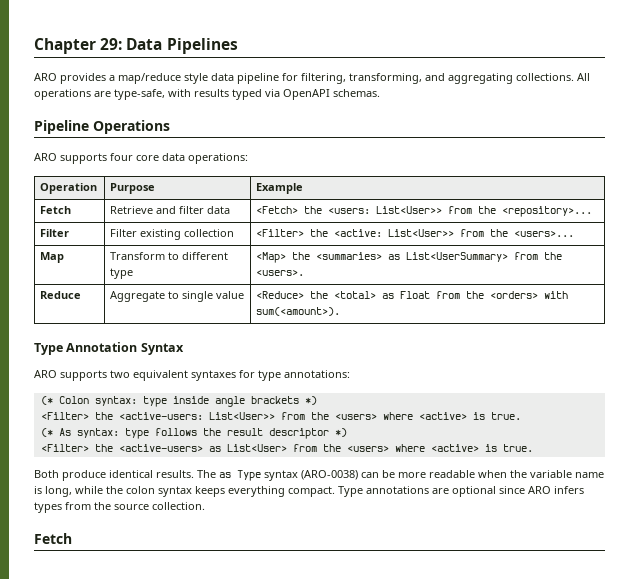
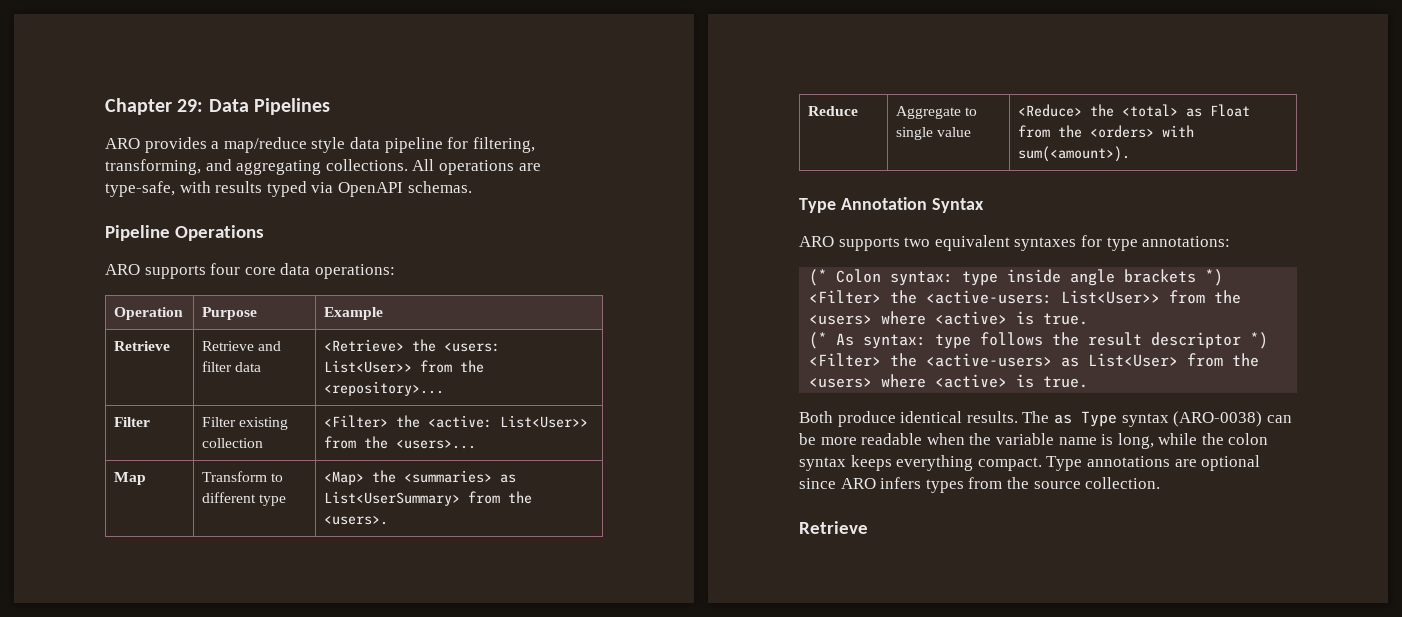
- Fetch | Retrieve and filter data | <Fetch> the <users: List<User>> from the <repository>...
+ Retrieve | Retrieve and filter data | <Retrieve> the <users: List<User>> from the <repository>...
  Type annotations are optional since ARO infers types from the source collection.
- Fetch
+ Retrieve

